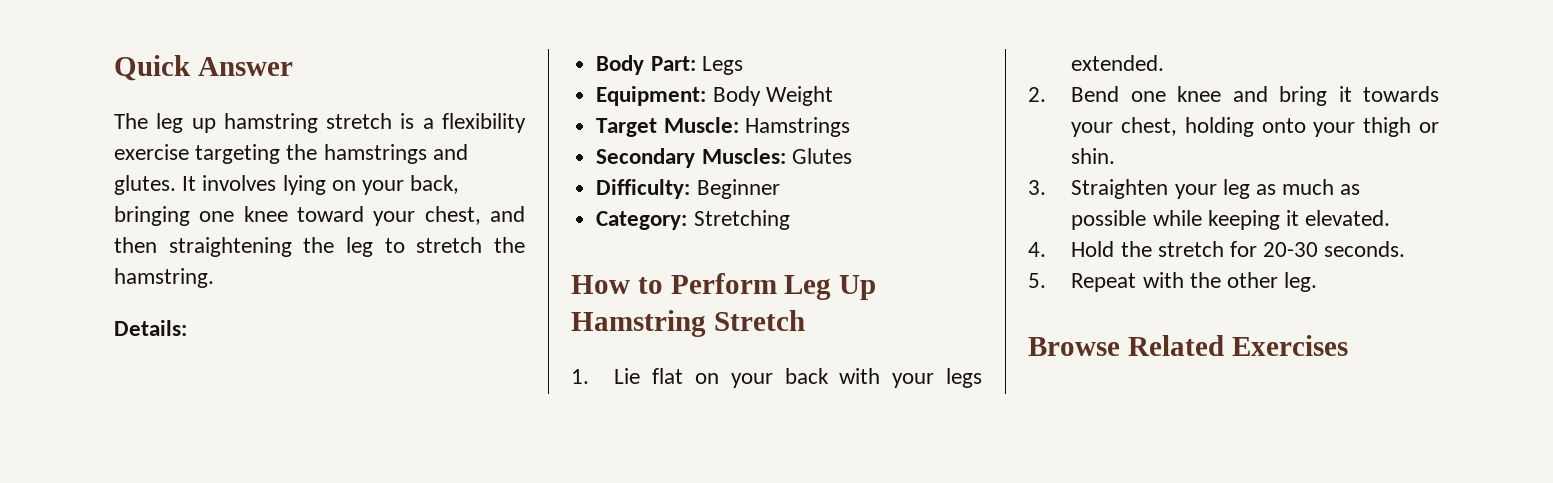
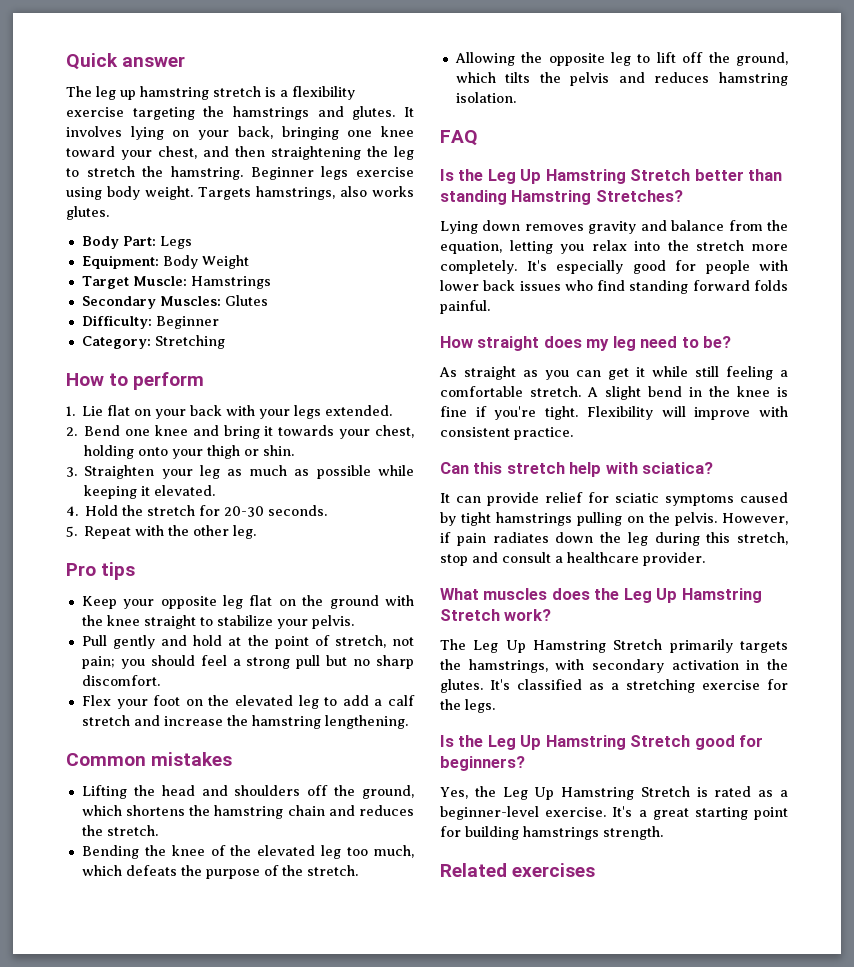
- Quick Answer
+ Quick answer
- It involves lying on your back, bringing one knee toward your chest, and then straightening the leg to stretch the hamstring.
- Details:
+ It involves lying on your back, bringing one knee toward your chest, and then straightening the leg to stretch the hamstring. Beginner legs exercise using body weight. Targets hamstrings, also works glutes.
- How to Perform Leg Up Hamstring Stretch
+ How to perform
- Browse Related Exercises
+ Pro tips
+ Keep your opposite leg flat on the ground with the knee straight to stabilize your pelvis.
+ Pull gently and hold at the point of stretch, not pain; you should feel a strong pull but no sharp discomfort.
+ Flex your foot on the elevated leg to add a calf stretch and increase the hamstring lengthening.
+ Common mistakes
+ Lifting the head and shoulders off the ground, which shortens the hamstring chain and reduces the stretch.
+ Bending the knee of the elevated leg too much, which defeats the purpose of the stretch.
+ Allowing the opposite leg to lift off the ground, which tilts the pelvis and reduces hamstring isolation.
+ FAQ
+ Is the Leg Up Hamstring Stretch better than standing Hamstring Stretches?
+ Lying down removes gravity and balance from the equation, letting you relax into the stretch more completely. It's especially good for people with lower back issues who find standing forward folds painful.
+ How straight does my leg need to be?
+ As straight as you can get it while still feeling a comfortable stretch. A slight bend in the knee is fine if you're tight. Flexibility will improve with consistent practice.
+ Can this stretch help with sciatica?
+ It can provide relief for sciatic symptoms caused by tight hamstrings pulling on the pelvis. However, if pain radiates down the leg during this stretch, stop and consult a healthcare provider.
+ What muscles does the Leg Up Hamstring Stretch work?
+ The Leg Up Hamstring Stretch primarily targets the hamstrings, with secondary activation in the glutes. It's classified as a stretching exercise for the legs.
+ Is the Leg Up Hamstring Stretch good for beginners?
+ Yes, the Leg Up Hamstring Stretch is rated as a beginner-level exercise. It's a great starting point for building hamstrings strength.
+ Related exercises

